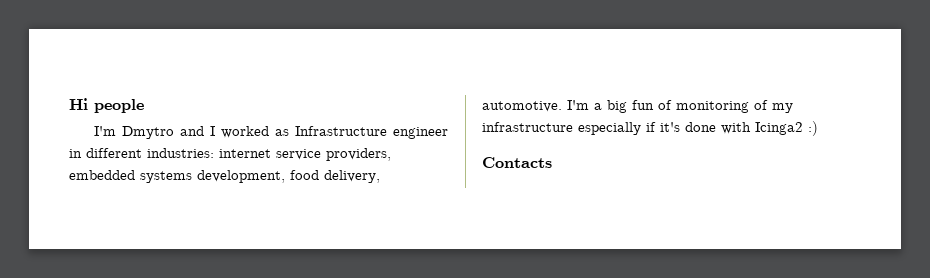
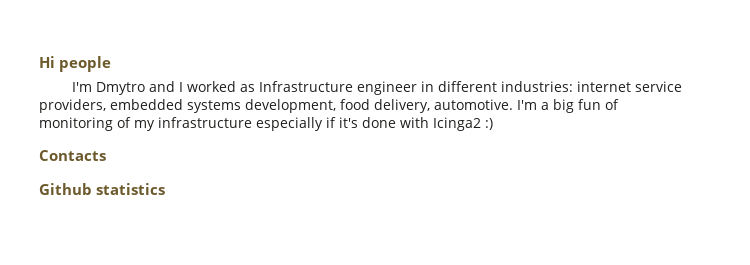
+ Github statistics

